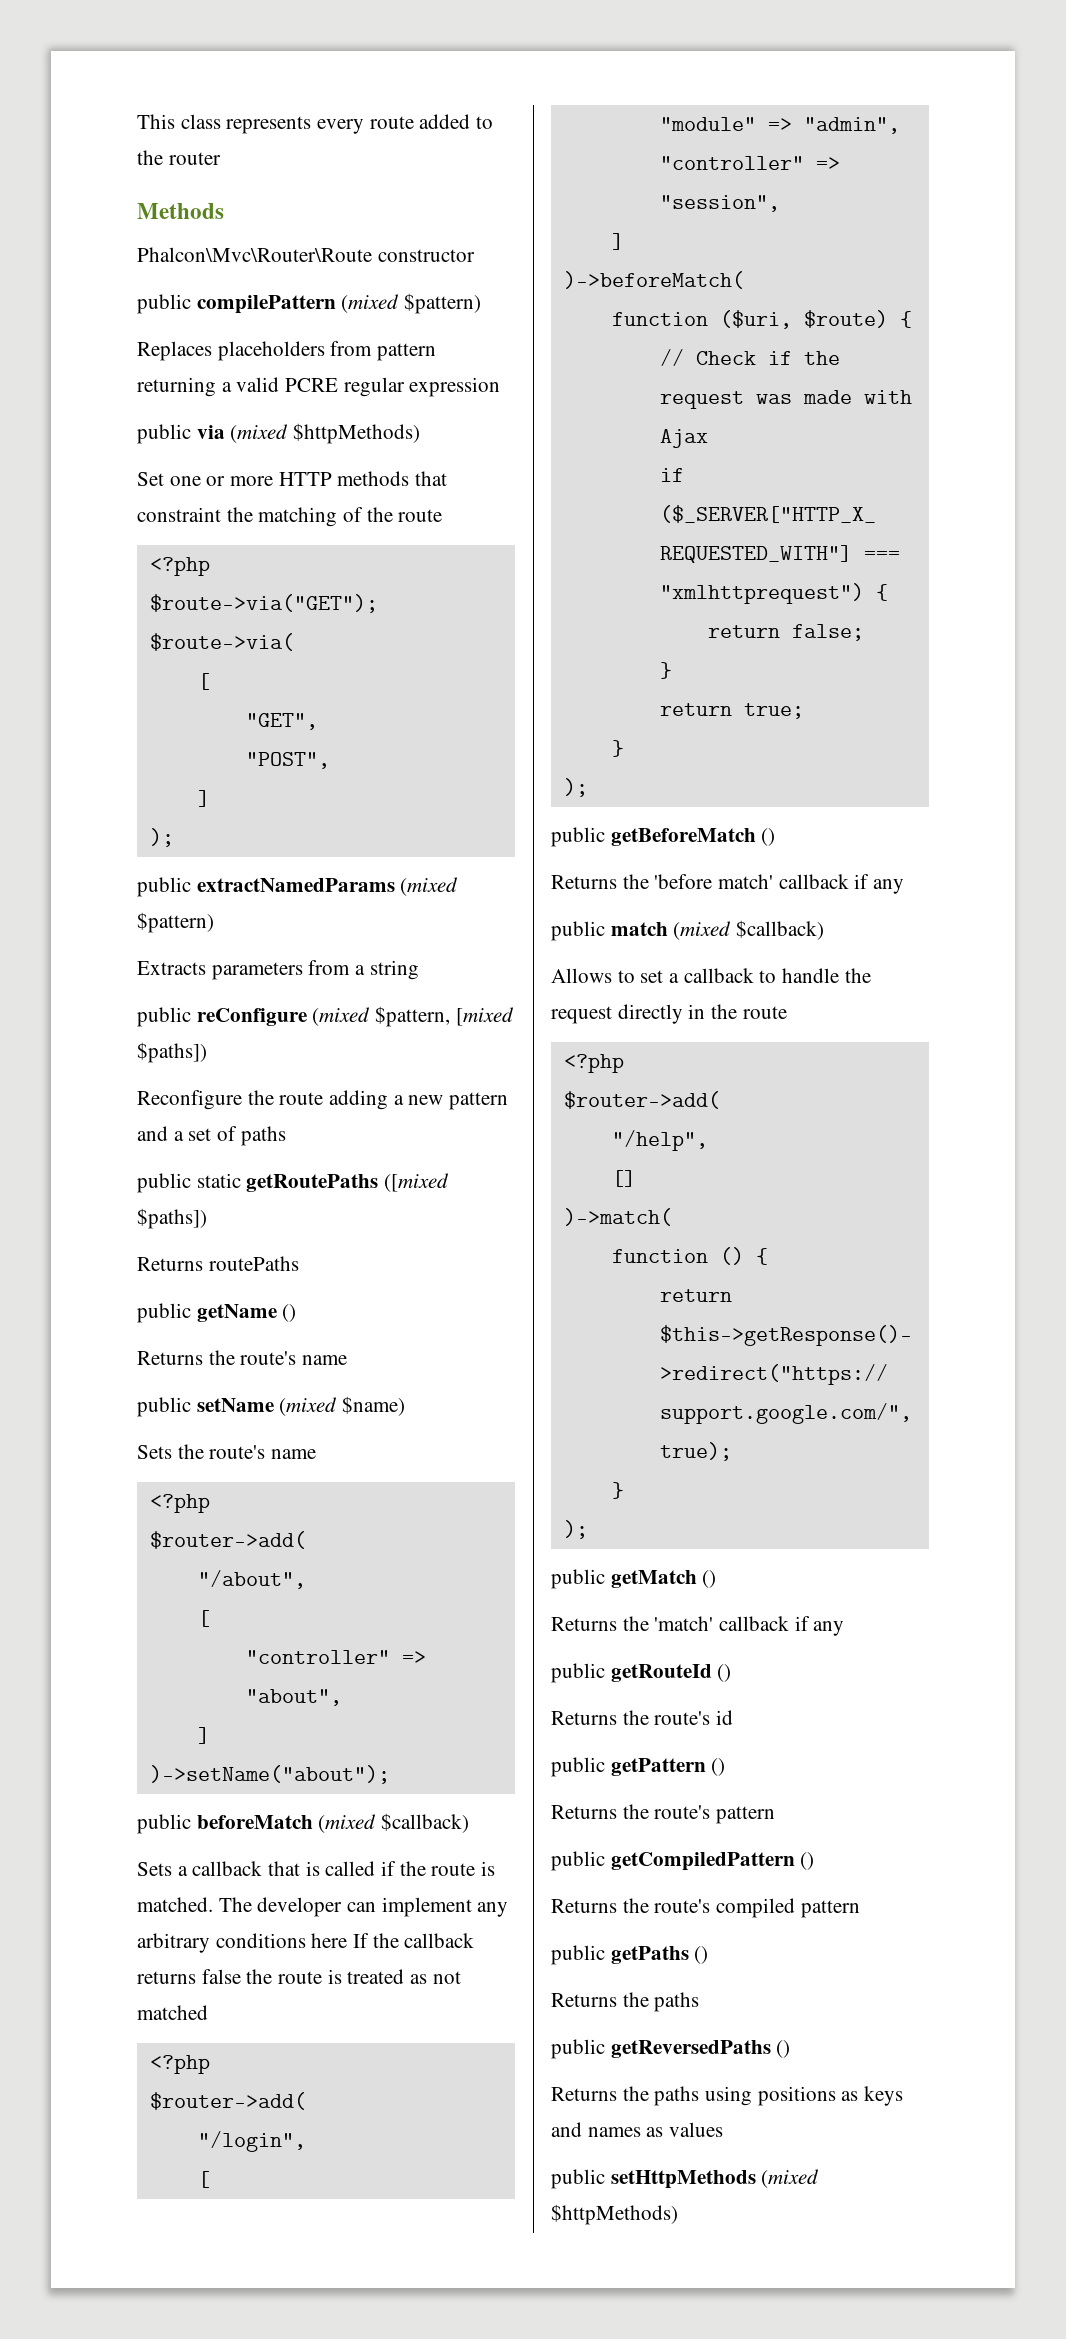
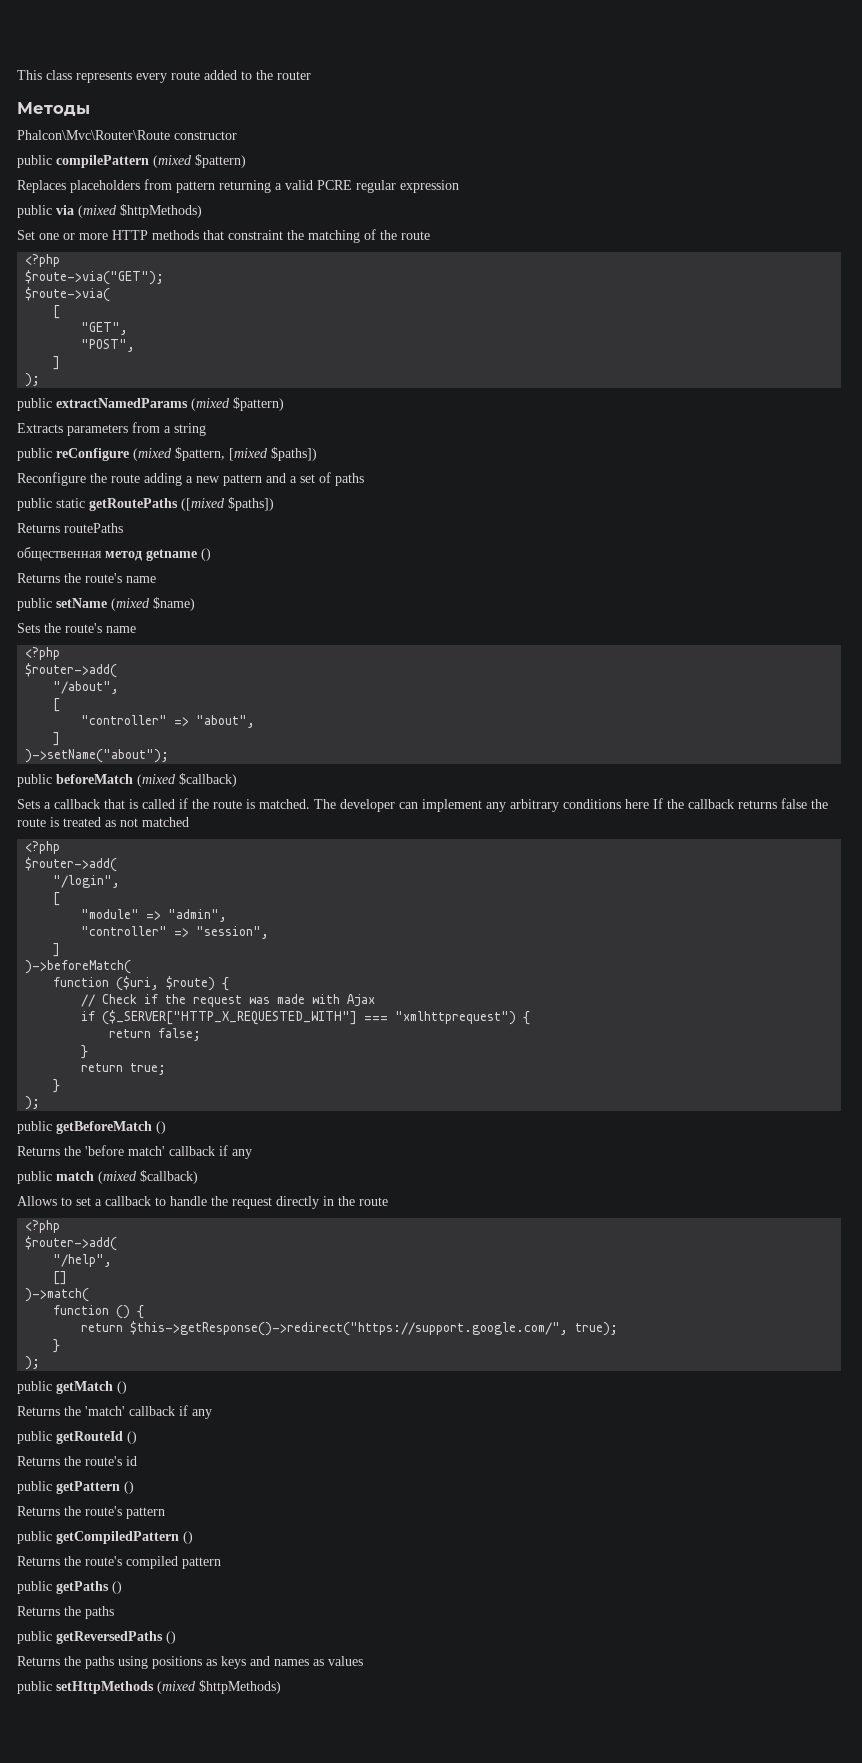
- Methods
+ Методы
- public getName ()
+ общественная метод getname ()

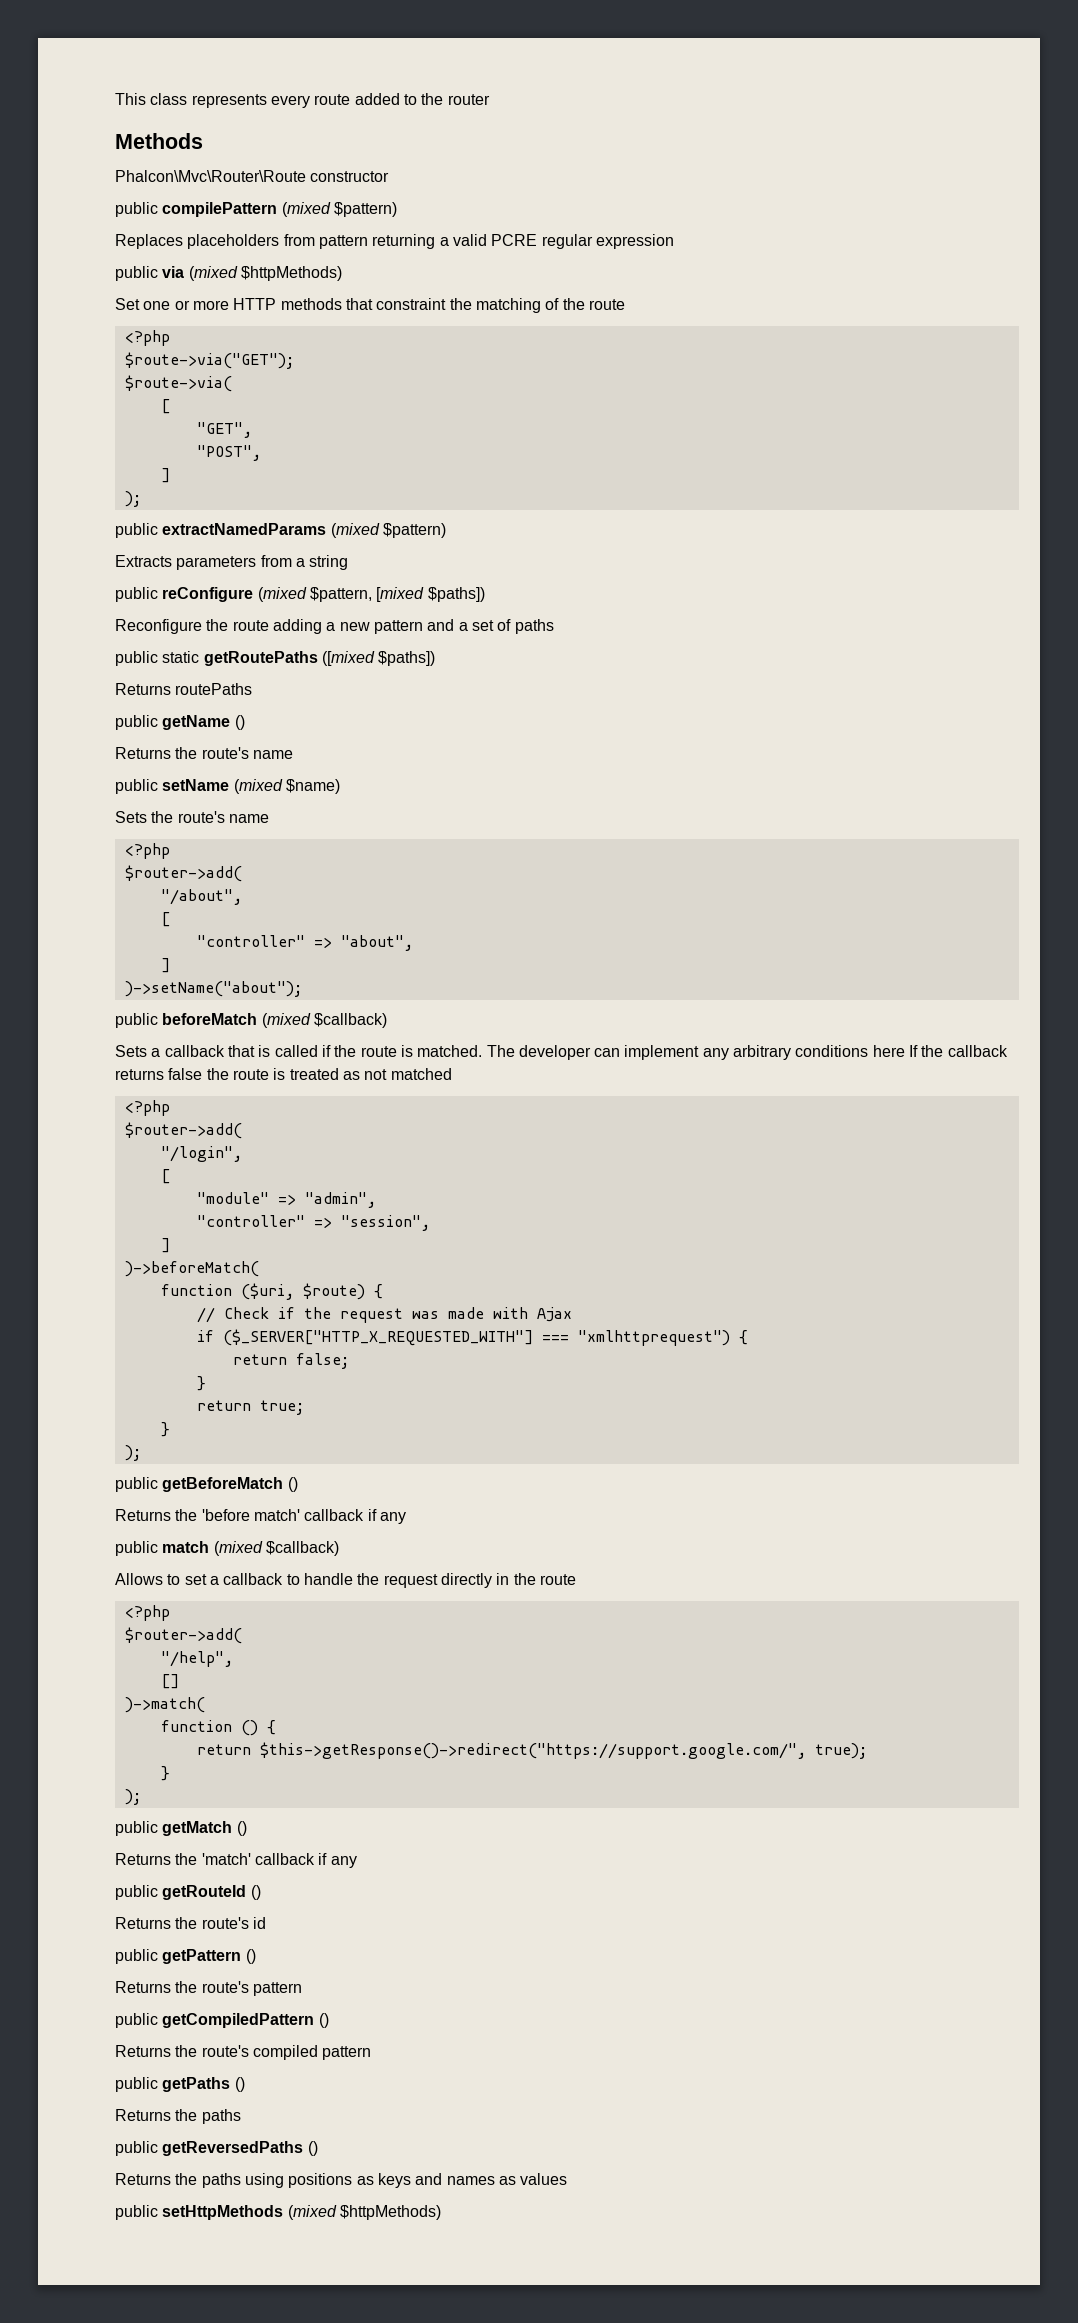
- Методы
+ Methods
- общественная метод getname ()
+ public getName ()

